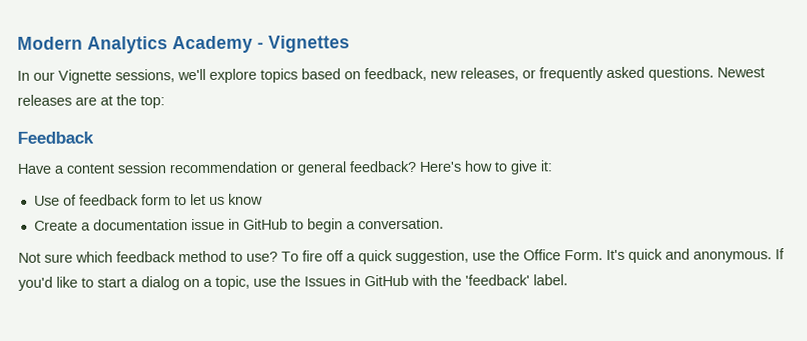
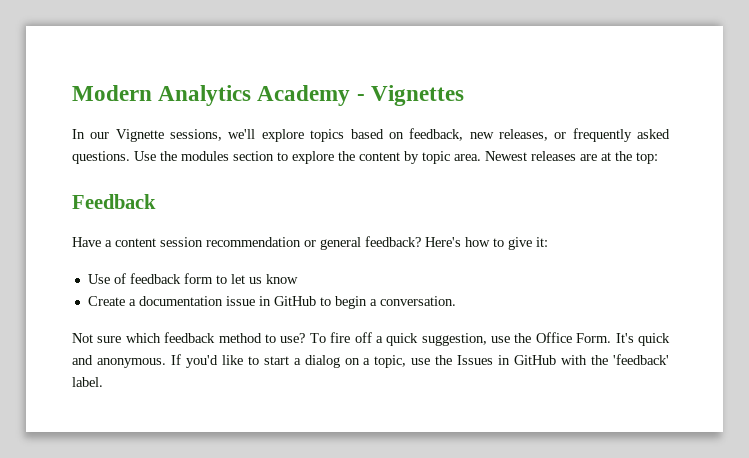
+ Use the modules section to explore the content by topic area.

